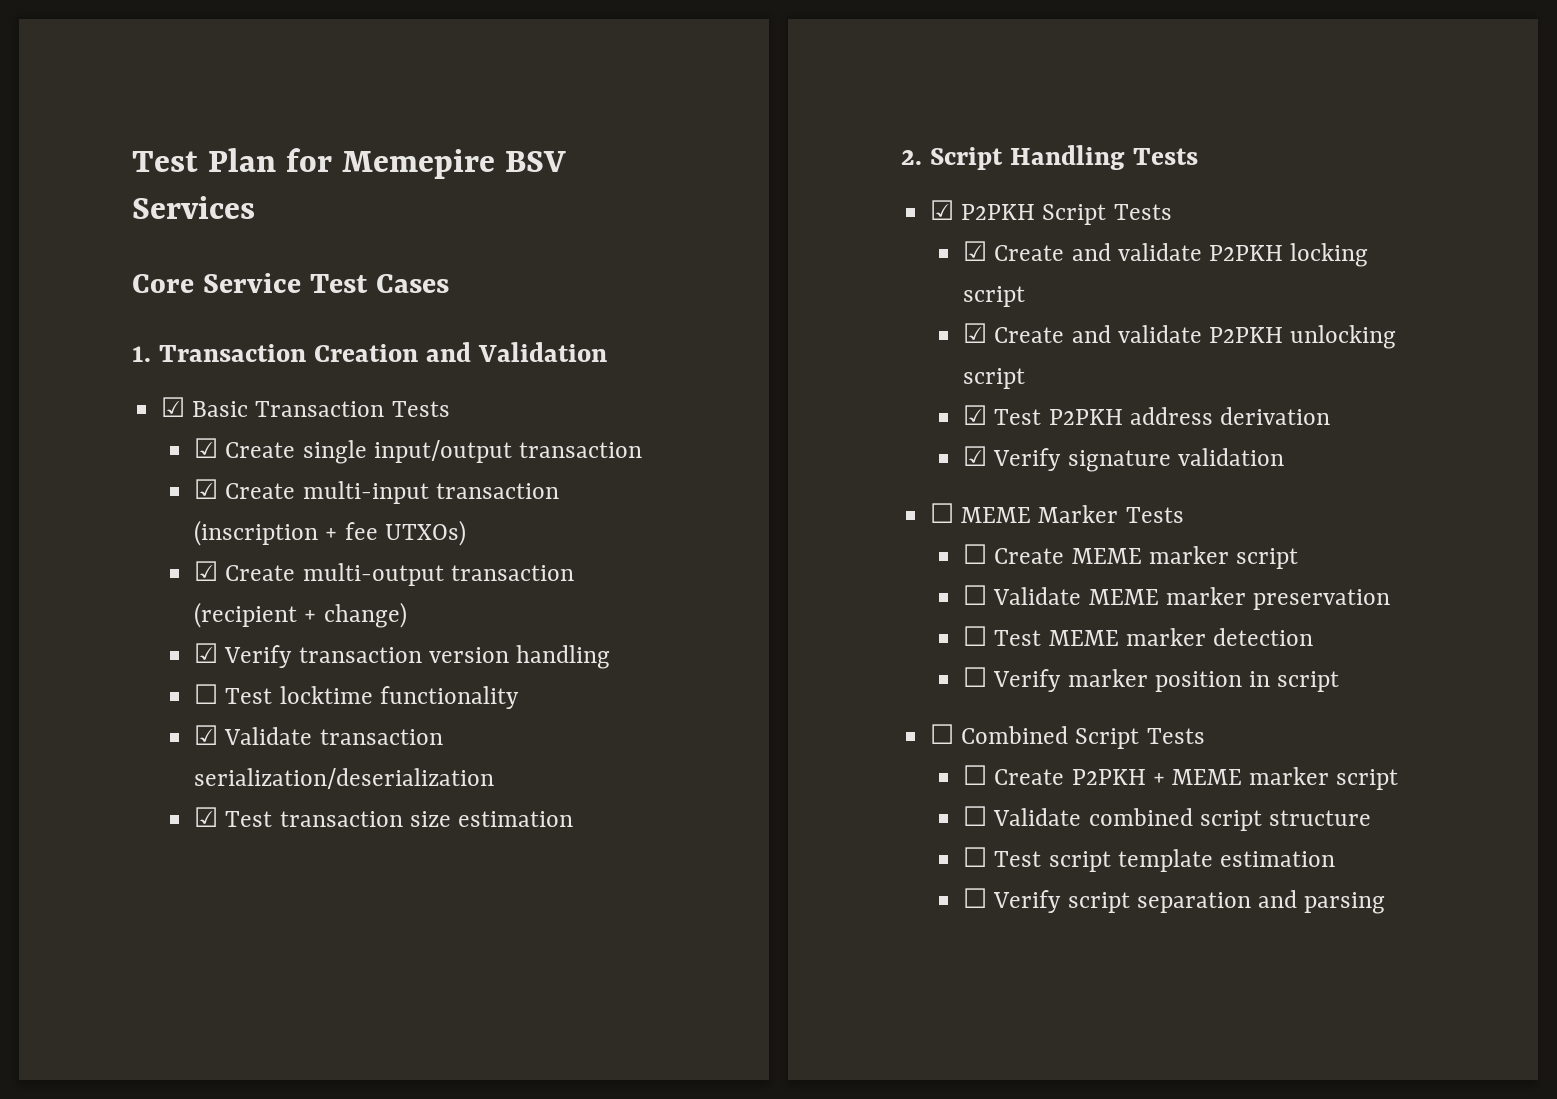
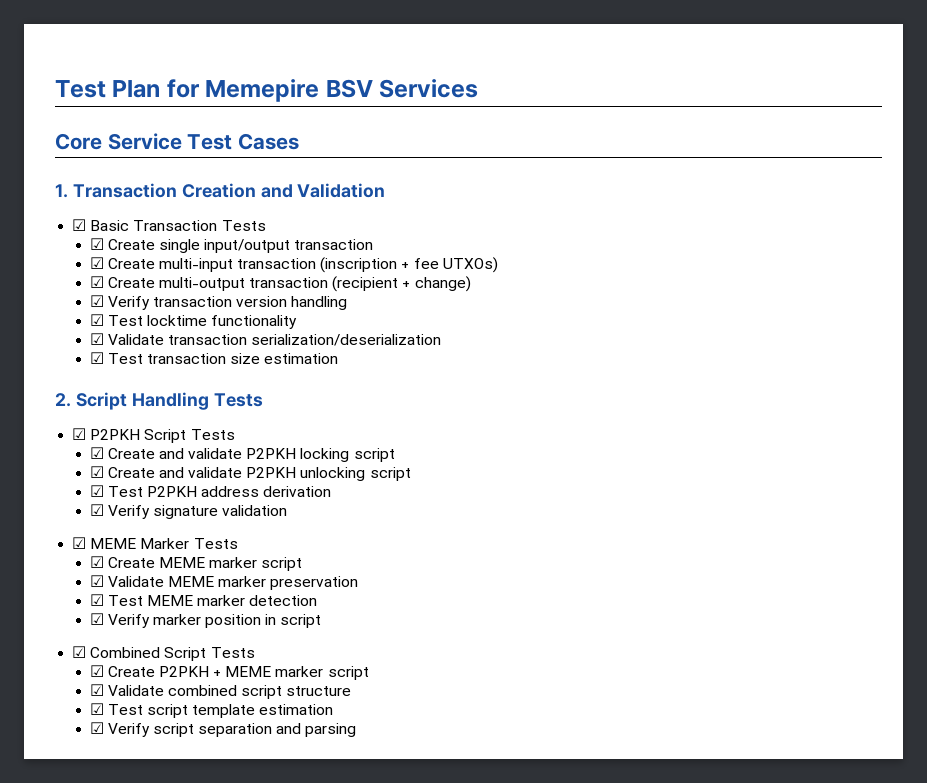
- ☐ Test locktime functionality
+ ☑ Test locktime functionality
- ☐ MEME Marker Tests
+ ☑ MEME Marker Tests
- ☐ Create MEME marker script
+ ☑ Create MEME marker script
- ☐ Validate MEME marker preservation
+ ☑ Validate MEME marker preservation
- ☐ Test MEME marker detection
+ ☑ Test MEME marker detection
- ☐ Verify marker position in script
+ ☑ Verify marker position in script
- ☐ Combined Script Tests
+ ☑ Combined Script Tests
- ☐ Create P2PKH + MEME marker script
+ ☑ Create P2PKH + MEME marker script
- ☐ Validate combined script structure
+ ☑ Validate combined script structure
- ☐ Test script template estimation
+ ☑ Test script template estimation
- ☐ Verify script separation and parsing
+ ☑ Verify script separation and parsing

